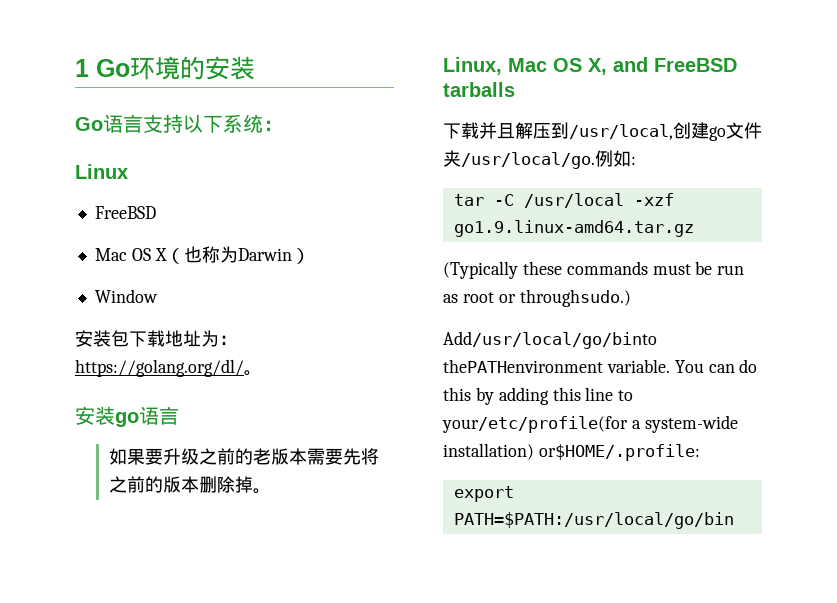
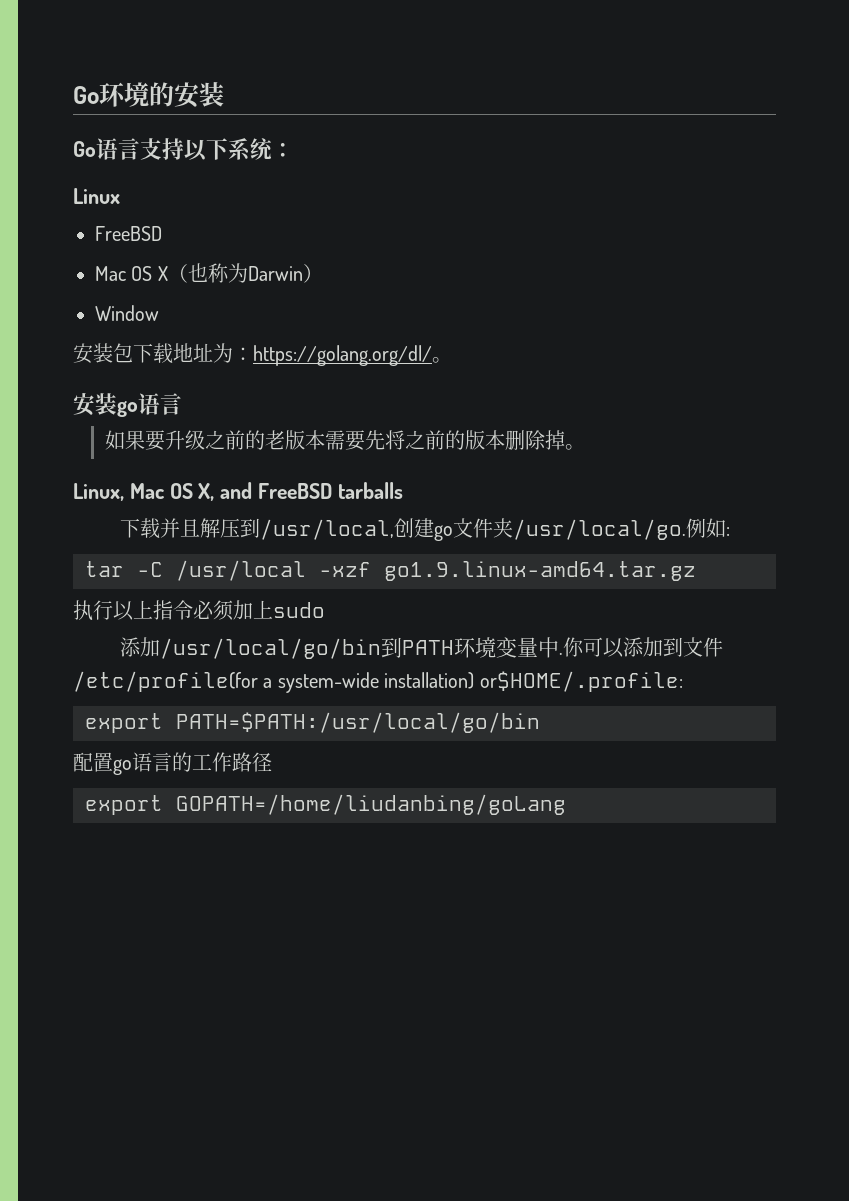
- 1 Go环境的安装
+ Go环境的安装
- (Typically these commands must be run as root or throughsudo.)
- Add/usr/local/go/binto thePATHenvironment variable. You can do this by adding this line to your/etc/profile(for a system-wide installation) or$HOME/.profile:
+ 执行以上指令必须加上sudo
+ 添加/usr/local/go/bin到PATH环境变量中.你可以添加到文件/etc/profile(for a system-wide installation) or$HOME/.profile:
+ 配置go语言的工作路径
+ export GOPATH=/home/liudanbing/goLang

